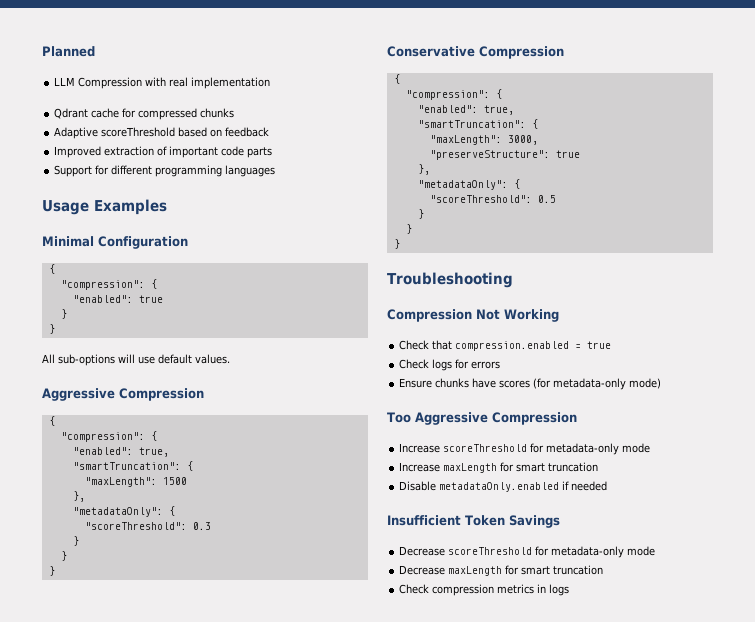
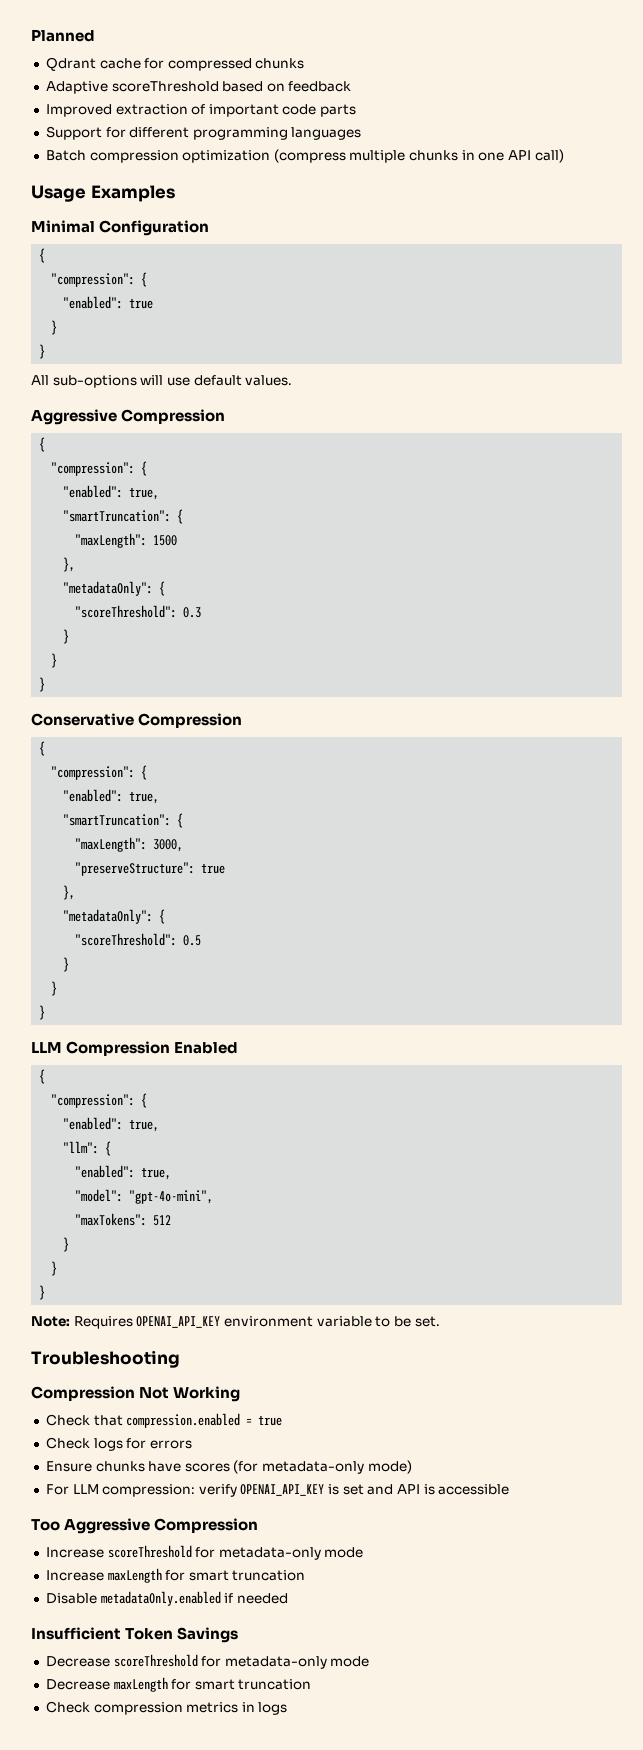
- LLM Compression with real implementation
+ Batch compression optimization (compress multiple chunks in one API call)
+ LLM Compression Enabled
+ {
+ "compression": {
+ "enabled": true,
+ "llm": {
+ "enabled": true,
+ "model": "gpt-4o-mini",
+ "maxTokens": 512
+ }
+ }
+ }
+ Note: Requires OPENAI_API_KEY environment variable to be set.
+ For LLM compression: verify OPENAI_API_KEY is set and API is accessible

